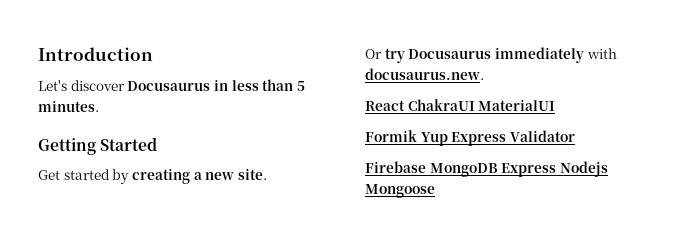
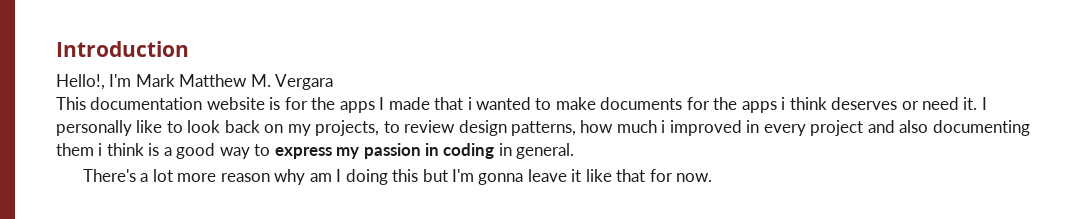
- Let's discover Docusaurus in less than 5 minutes.
- Getting Started
- Get started by creating a new site.
- Or try Docusaurus immediately with docusaurus.new.
- React ChakraUI MaterialUI
- Formik Yup Express Validator
- Firebase MongoDB Express Nodejs Mongoose
+ Hello!, I'm Mark Matthew M. Vergara
+ This documentation website is for the apps I made that i wanted to make documents for the apps i think deserves or need it. I personally like to look back on my projects, to review design patterns, how much i improved in every project and also documenting them i think is a good way to express my passion in coding in general.
+ There's a lot more reason why am I doing this but I'm gonna leave it like that for now.

